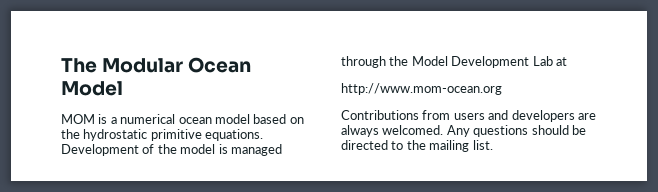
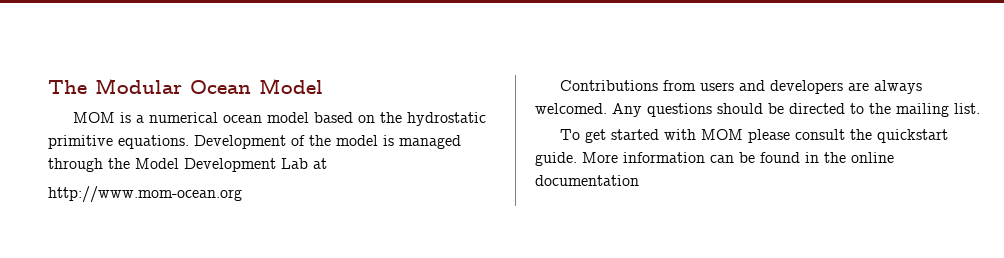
+ To get started with MOM please consult the quickstart guide. More information can be found in the online documentation

